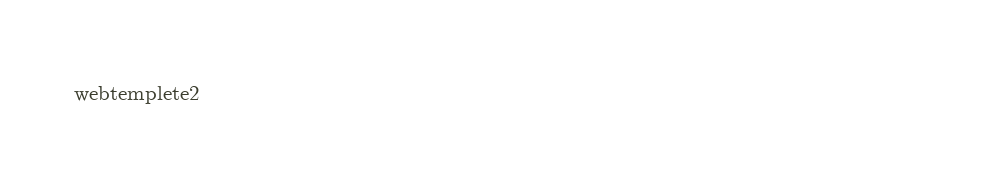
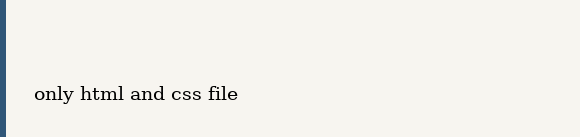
- webtemplete2
+ only html and css file

